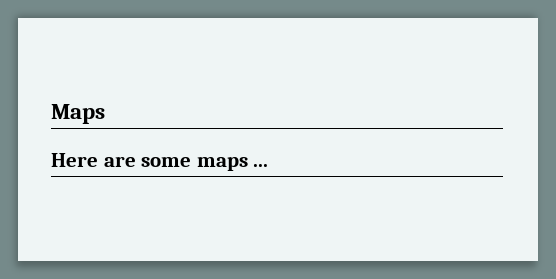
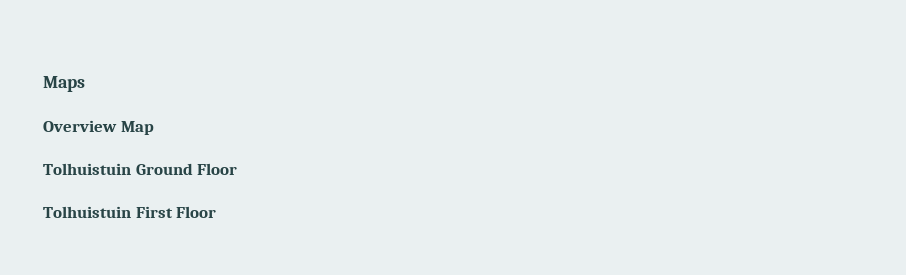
- Here are some maps ...
+ Overview Map
+ Tolhuistuin Ground Floor
+ Tolhuistuin First Floor

